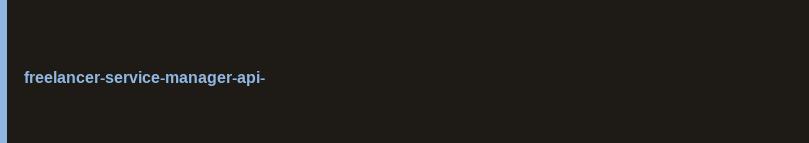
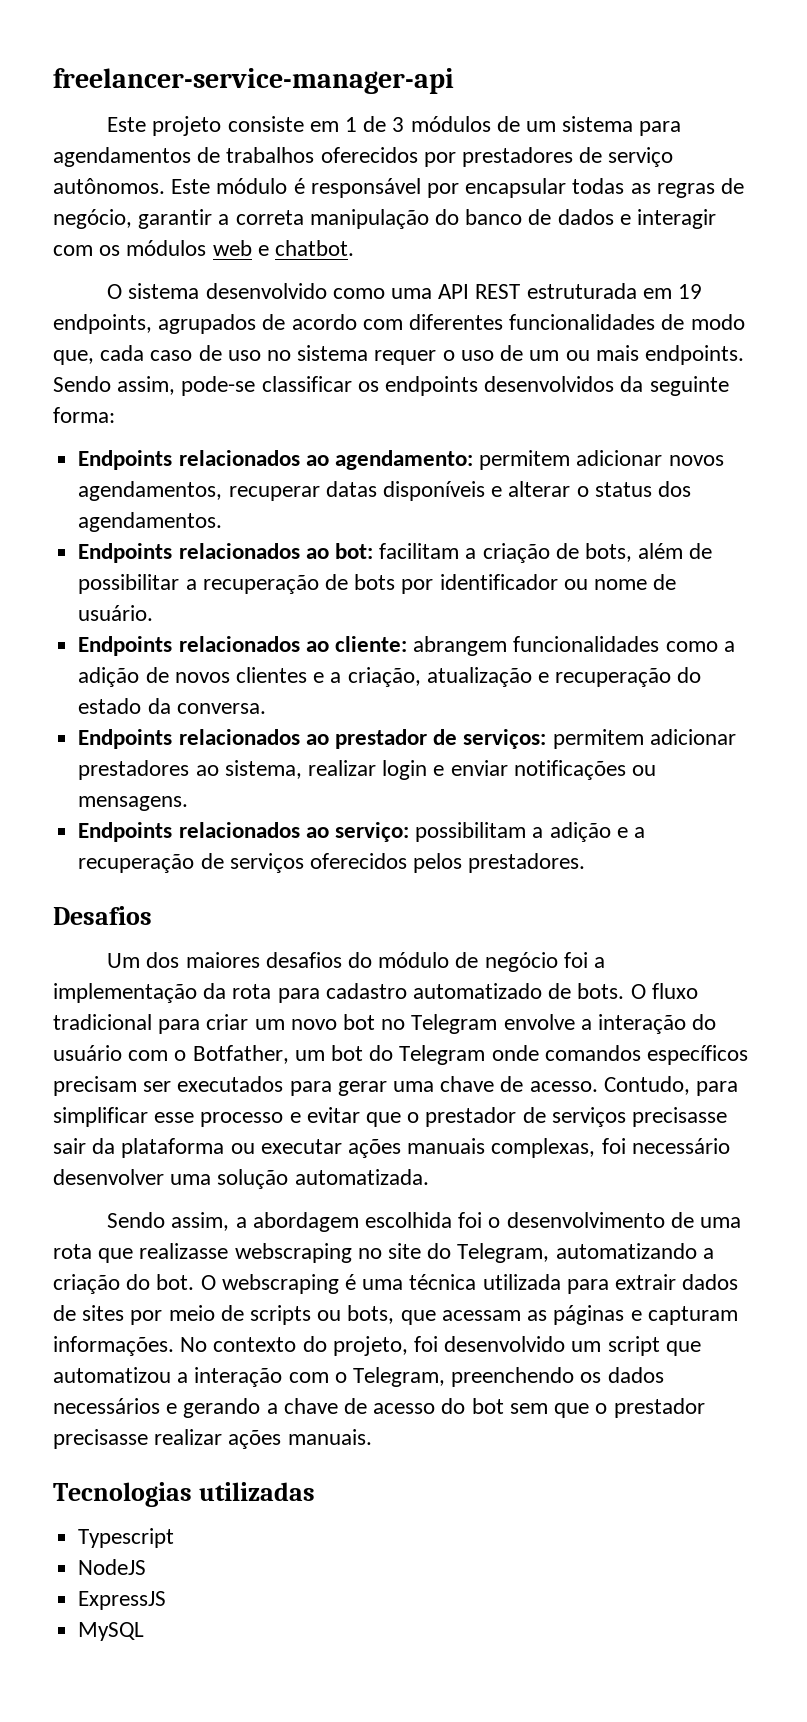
- freelancer-service-manager-api-
+ freelancer-service-manager-api
+ Este projeto consiste em 1 de 3 módulos de um sistema para agendamentos de trabalhos oferecidos por prestadores de serviço autônomos. Este módulo é responsável por encapsular todas as regras de negócio, garantir a correta manipulação do banco de dados e interagir com os módulos web e chatbot.
+ O sistema desenvolvido como uma API REST estruturada em 19 endpoints, agrupados de acordo com diferentes funcionalidades de modo que, cada caso de uso no sistema requer o uso de um ou mais endpoints. Sendo assim, pode-se classificar os endpoints desenvolvidos da seguinte forma:
+ Endpoints relacionados ao agendamento: permitem adicionar novos agendamentos, recuperar datas disponíveis e alterar o status dos agendamentos.
+ Endpoints relacionados ao bot: facilitam a criação de bots, além de possibilitar a recuperação de bots por identificador ou nome de usuário.
+ Endpoints relacionados ao cliente: abrangem funcionalidades como a adição de novos clientes e a criação, atualização e recuperação do estado da conversa.
+ Endpoints relacionados ao prestador de serviços: permitem adicionar prestadores ao sistema, realizar login e enviar notificações ou mensagens.
+ Endpoints relacionados ao serviço: possibilitam a adição e a recuperação de serviços oferecidos pelos prestadores.
+ Desafios
+ Um dos maiores desafios do módulo de negócio foi a implementação da rota para cadastro automatizado de bots. O fluxo tradicional para criar um novo bot no Telegram envolve a interação do usuário com o Botfather, um bot do Telegram onde comandos específicos precisam ser executados para gerar uma chave de acesso. Contudo, para simplificar esse processo e evitar que o prestador de serviços precisasse sair da plataforma ou executar ações manuais complexas, foi necessário desenvolver uma solução automatizada.
+ Sendo assim, a abordagem escolhida foi o desenvolvimento de uma rota que realizasse webscraping no site do Telegram, automatizando a criação do bot. O webscraping é uma técnica utilizada para extrair dados de sites por meio de scripts ou bots, que acessam as páginas e capturam informações. No contexto do projeto, foi desenvolvido um script que automatizou a interação com o Telegram, preenchendo os dados necessários e gerando a chave de acesso do bot sem que o prestador precisasse realizar ações manuais.
+ Tecnologias utilizadas
+ Typescript
+ NodeJS
+ ExpressJS
+ MySQL

